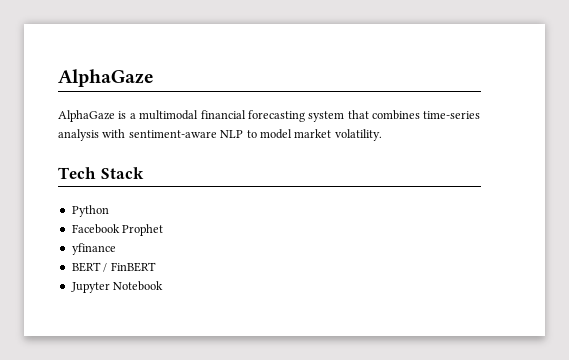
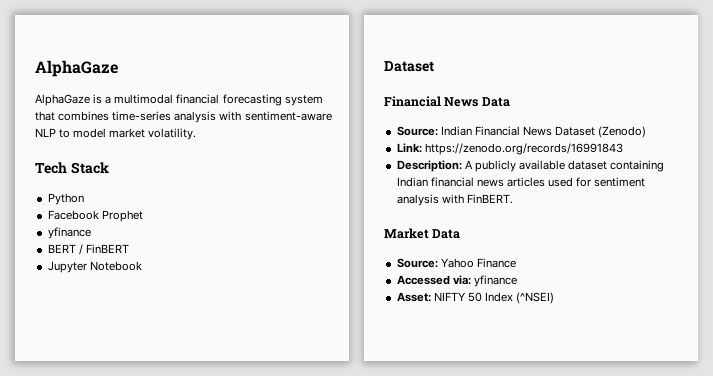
  Jupyter Notebook
+ Dataset
+ Financial News Data
+ Source: Indian Financial News Dataset (Zenodo)
+ Link: https://zenodo.org/records/16991843
+ Description: A publicly available dataset containing Indian financial news articles used for sentiment analysis with FinBERT.
+ Market Data
+ Source: Yahoo Finance
+ Accessed via: yfinance
+ Asset: NIFTY 50 Index (^NSEI)

